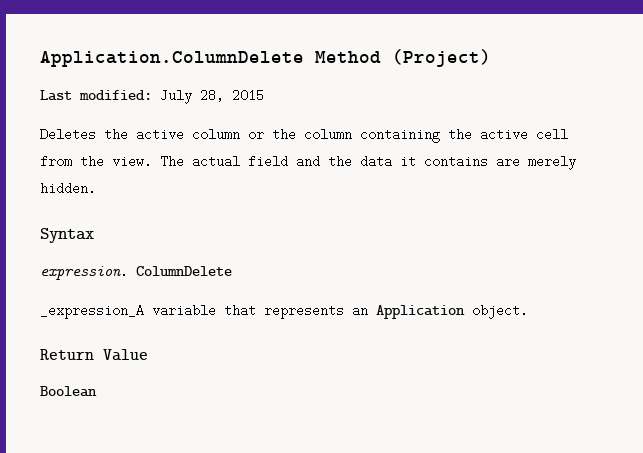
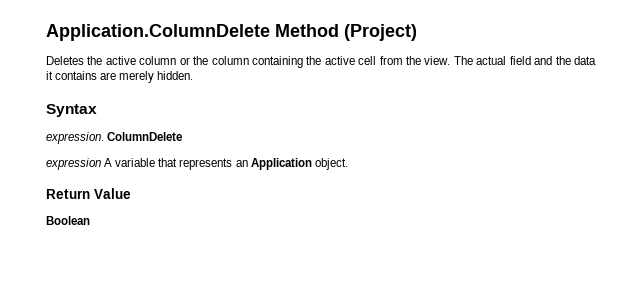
- Last modified: July 28, 2015
- _expression_A variable that represents an Application object.
+ expression A variable that represents an Application object.

